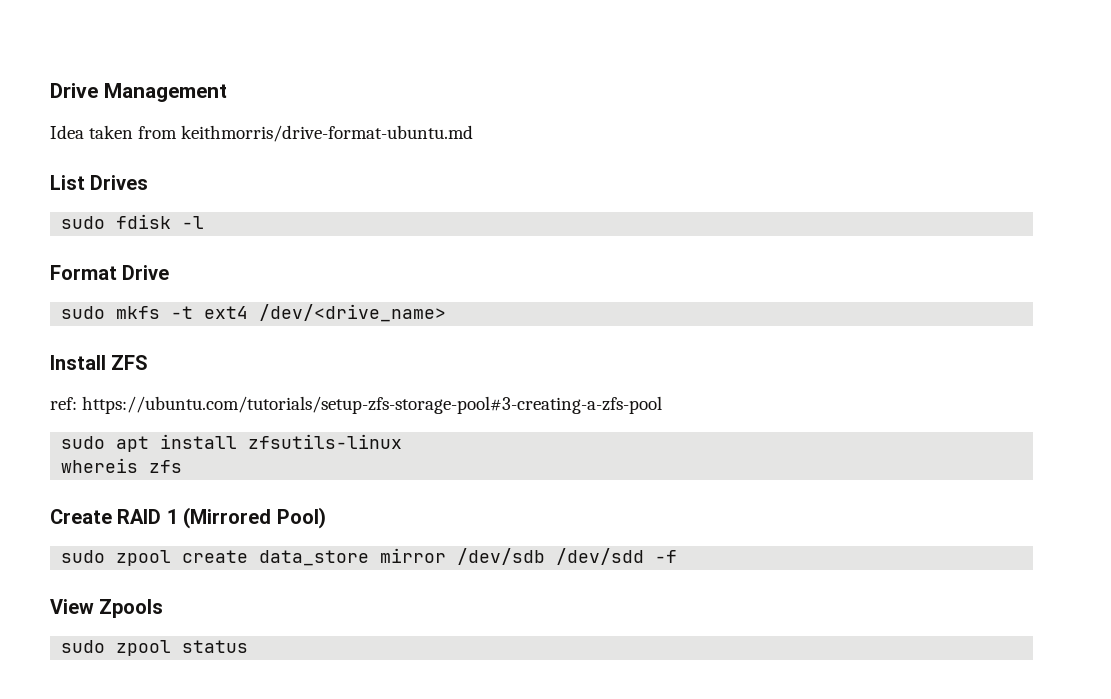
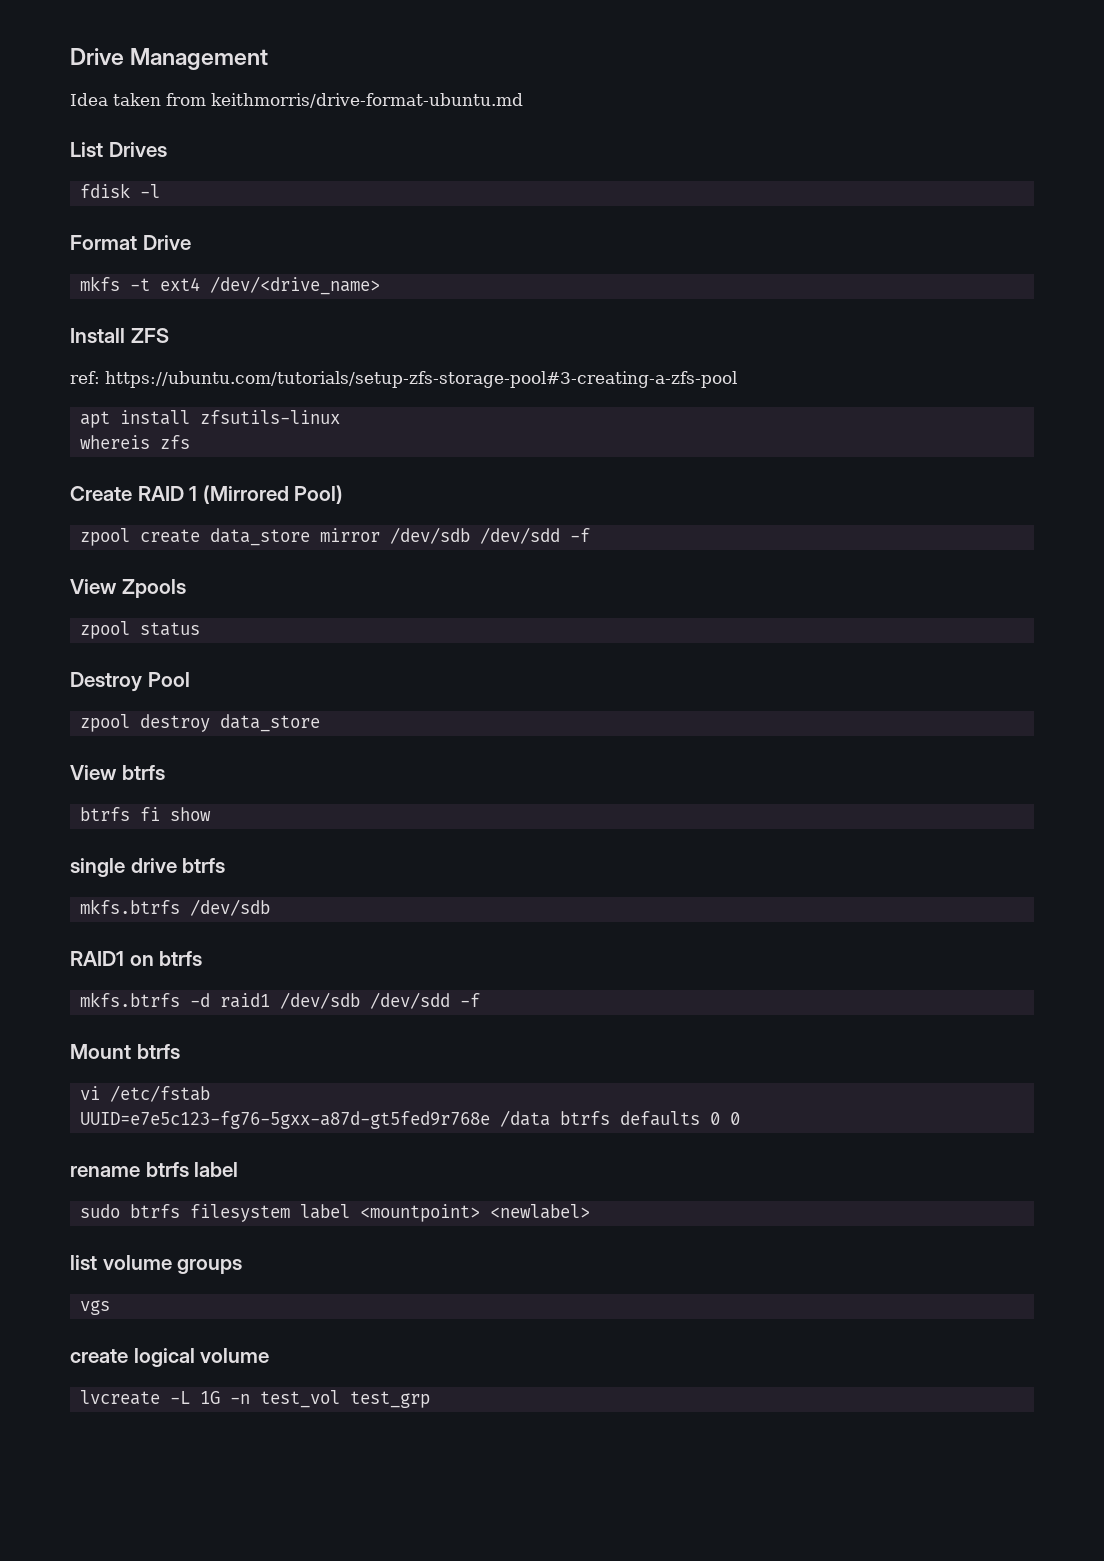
- sudo fdisk -l
+ fdisk -l
- sudo mkfs -t ext4 /dev/<drive_name>
+ mkfs -t ext4 /dev/<drive_name>
- sudo apt install zfsutils-linux
+ apt install zfsutils-linux
- sudo zpool create data_store mirror /dev/sdb /dev/sdd -f
+ zpool create data_store mirror /dev/sdb /dev/sdd -f
- sudo zpool status
+ zpool status
+ Destroy Pool
+ zpool destroy data_store
+ View btrfs
+ btrfs fi show
+ single drive btrfs
+ mkfs.btrfs /dev/sdb
+ RAID1 on btrfs
+ mkfs.btrfs -d raid1 /dev/sdb /dev/sdd -f
+ Mount btrfs
+ vi /etc/fstab
+ UUID=e7e5c123-fg76-5gxx-a87d-gt5fed9r768e /data btrfs defaults 0 0
+ rename btrfs label
+ sudo btrfs filesystem label <mountpoint> <newlabel>
+ list volume groups
+ vgs
+ create logical volume
+ lvcreate -L 1G -n test_vol test_grp

